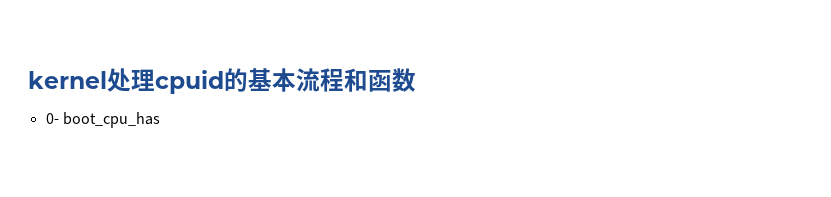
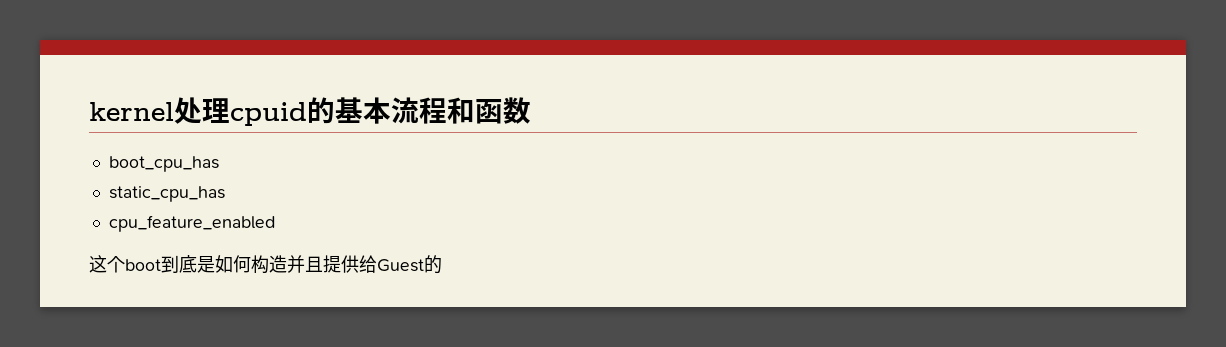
- 0- boot_cpu_has
+ boot_cpu_has
+ static_cpu_has
+ cpu_feature_enabled
+ 这个boot到底是如何构造并且提供给Guest的

